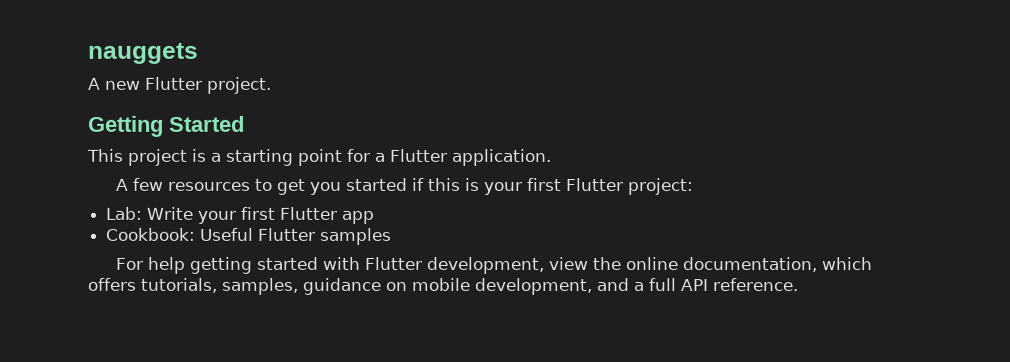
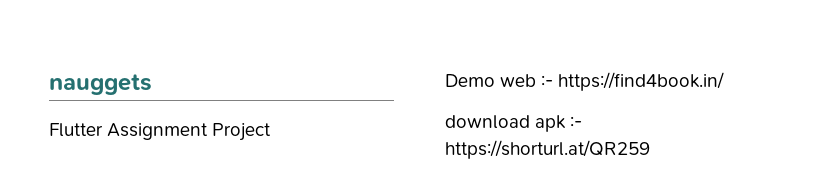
- A new Flutter project.
- Getting Started
- This project is a starting point for a Flutter application.
- A few resources to get you started if this is your first Flutter project:
- Lab: Write your first Flutter app
- Cookbook: Useful Flutter samples
- For help getting started with Flutter development, view the online documentation, which offers tutorials, samples, guidance on mobile development, and a full API reference.
+ Flutter Assignment Project
+ Demo web :- https://find4book.in/
+ download apk :- https://shorturl.at/QR259

